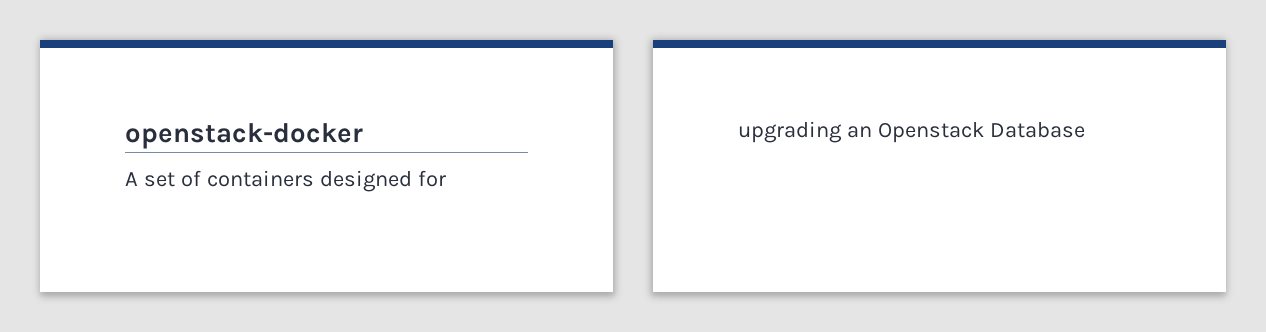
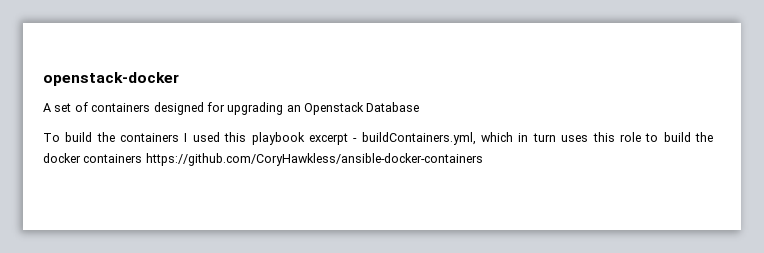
+ To build the containers I used this playbook excerpt - buildContainers.yml, which in turn uses this role to build the docker containers https://github.com/CoryHawkless/ansible-docker-containers

